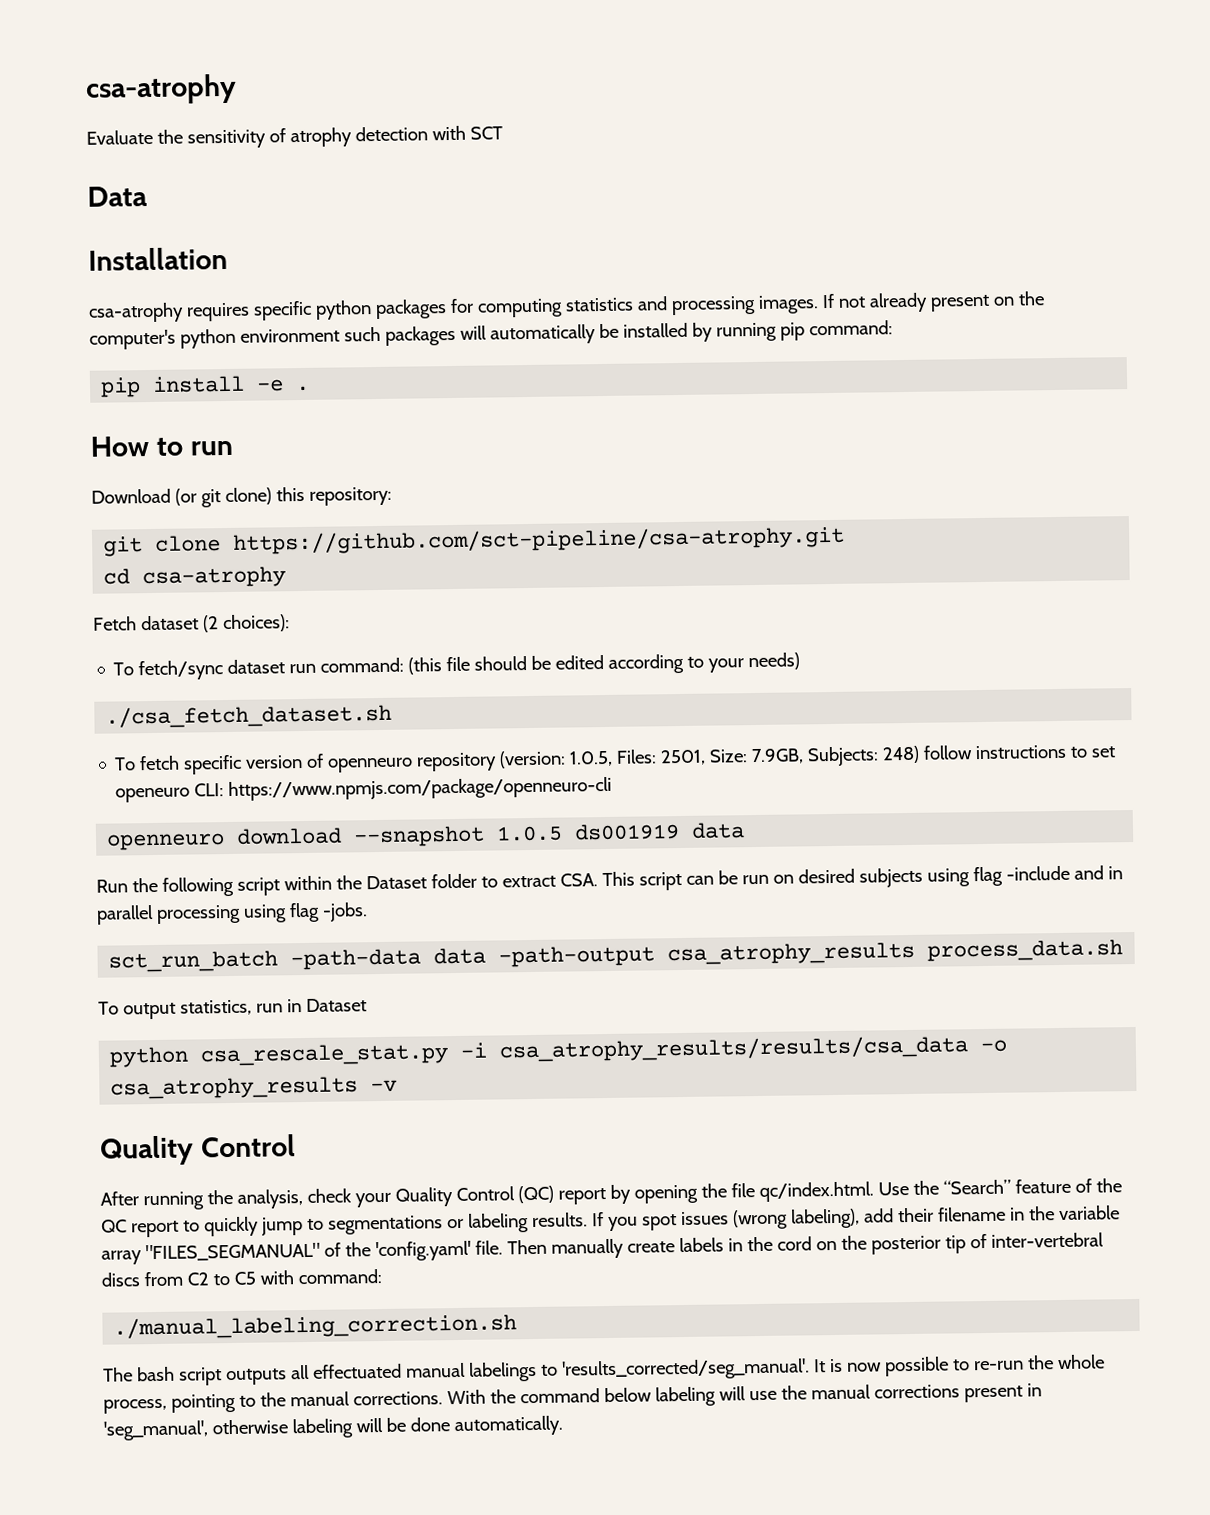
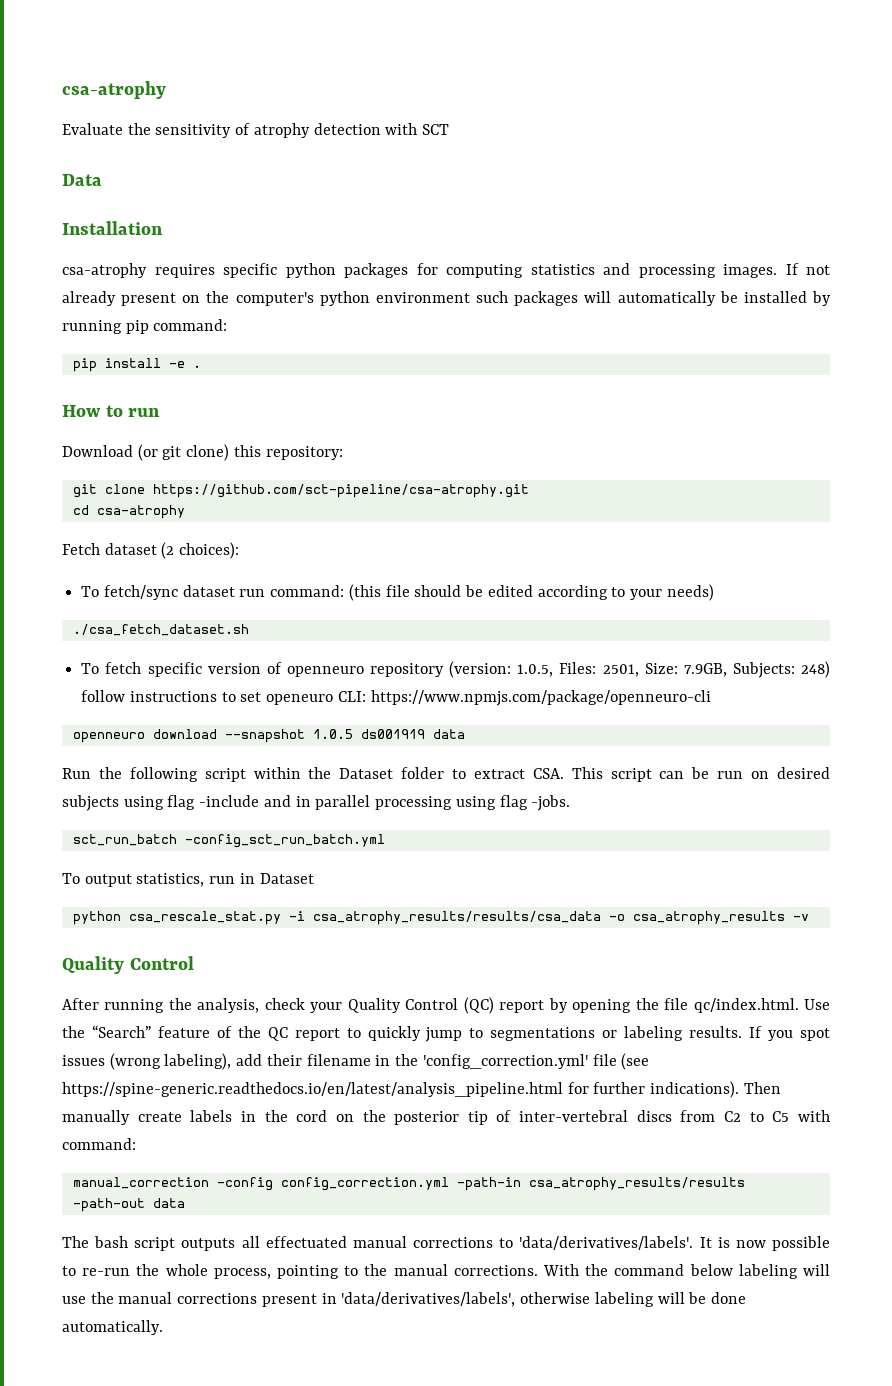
- sct_run_batch -path-data data -path-output csa_atrophy_results process_data.sh
+ sct_run_batch -config_sct_run_batch.yml
- If you spot issues (wrong labeling), add their filename in the variable array "FILES_SEGMANUAL" of the 'config.yaml' file.
+ If you spot issues (wrong labeling), add their filename in the 'config_correction.yml' file (see https://spine-generic.readthedocs.io/en/latest/analysis_pipeline.html for further indications).
- ./manual_labeling_correction.sh
+ manual_correction -config config_correction.yml -path-in csa_atrophy_results/results -path-out data
- The bash script outputs all effectuated manual labelings to 'results_corrected/seg_manual'.
+ The bash script outputs all effectuated manual corrections to 'data/derivatives/labels'.
- With the command below labeling will use the manual corrections present in 'seg_manual', otherwise labeling will be done automatically.
+ With the command below labeling will use the manual corrections present in 'data/derivatives/labels', otherwise labeling will be done automatically.

